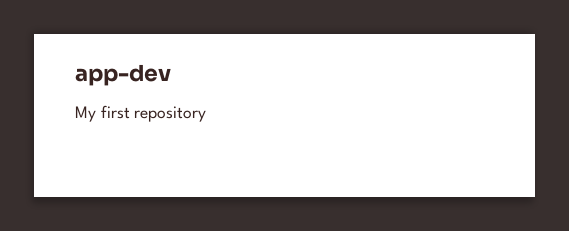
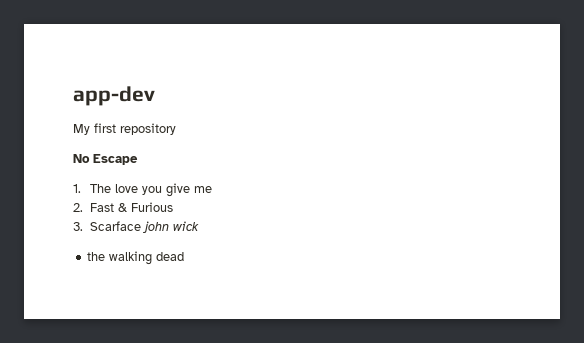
+ No Escape
+ 1. The love you give me
+ 2. Fast & Furious
+ 3. Scarface john wick
+ the walking dead

